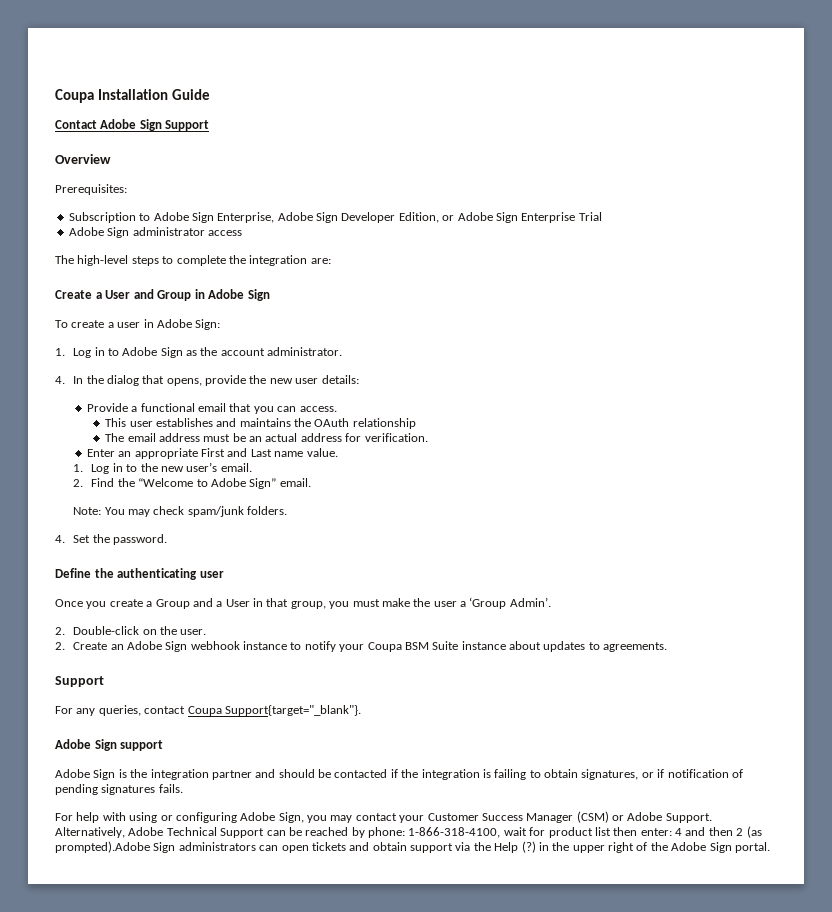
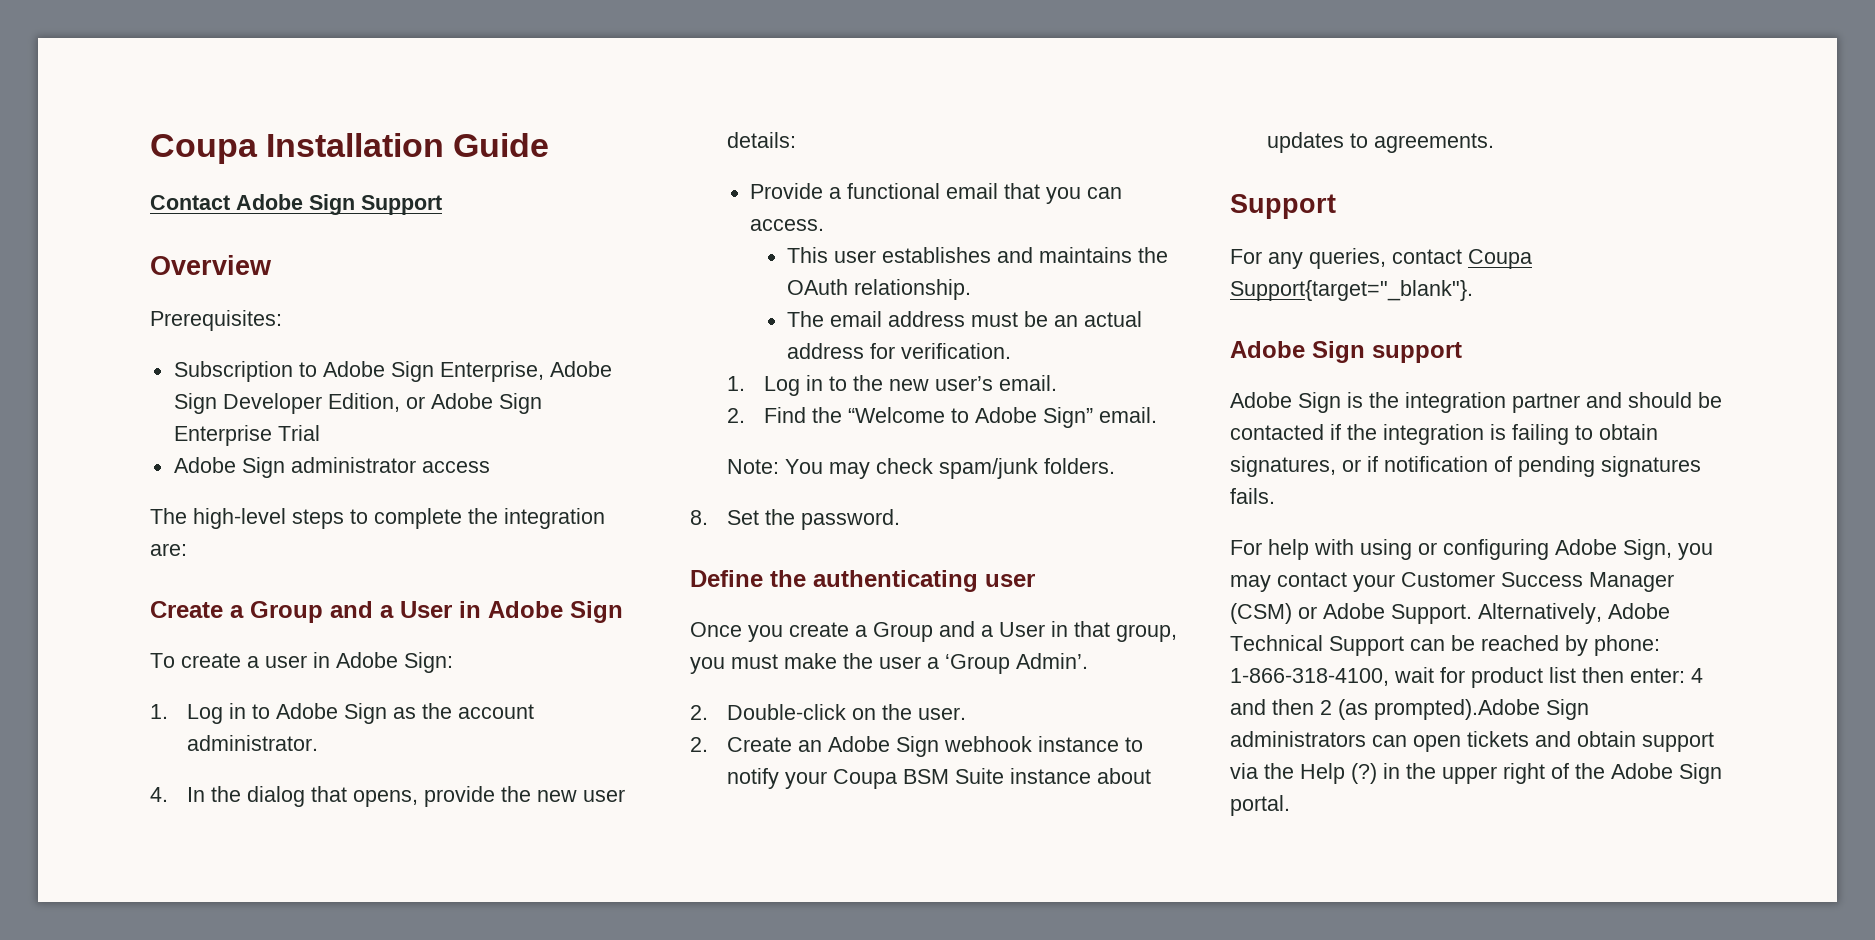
- Create a User and Group in Adobe Sign
+ Create a Group and a User in Adobe Sign
- This user establishes and maintains the OAuth relationship
+ This user establishes and maintains the OAuth relationship.
- Enter an appropriate First and Last name value.
- 4. Set the password.
+ 8. Set the password.

